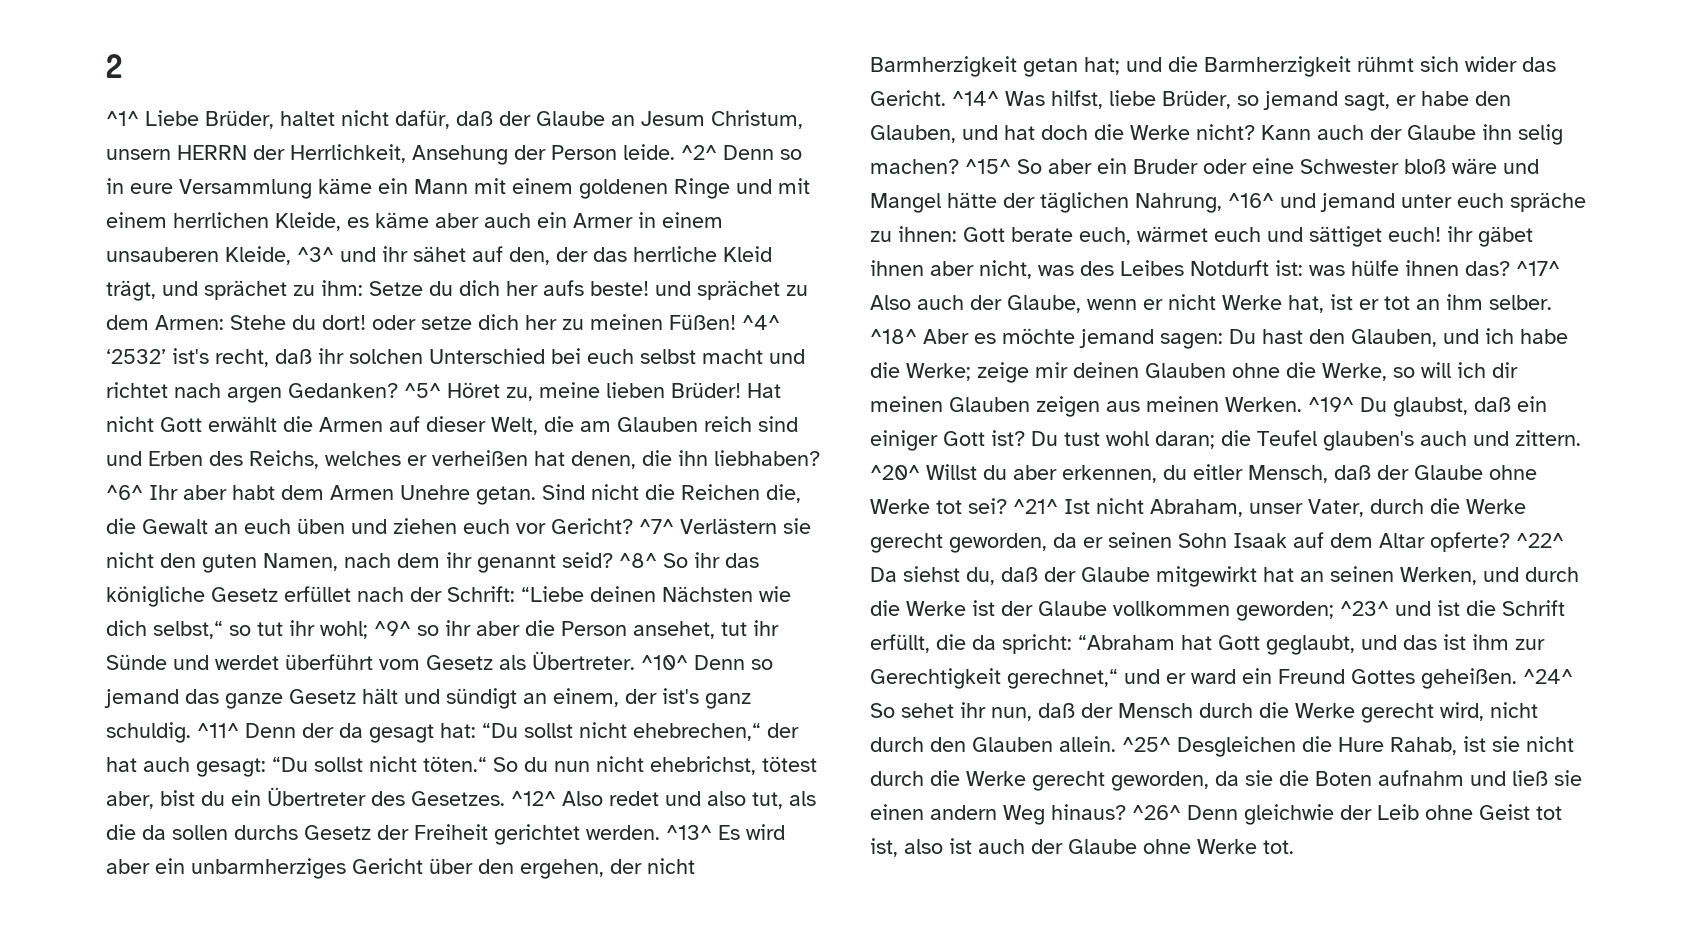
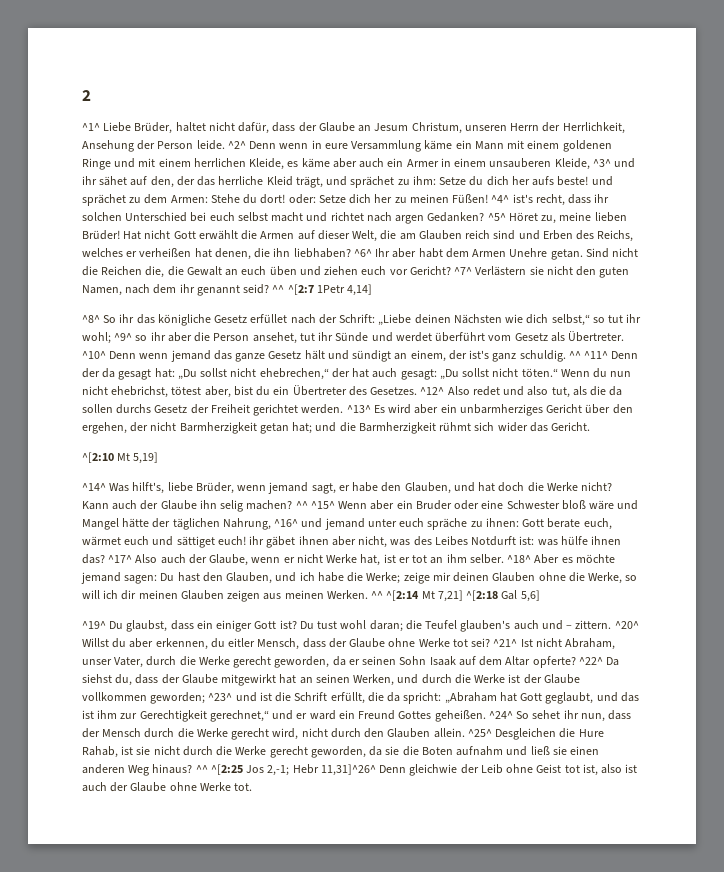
- ^1^ Liebe Brüder, haltet nicht dafür, daß der Glaube an Jesum Christum, unsern HERRN der Herrlichkeit, Ansehung der Person leide.
+ ^1^ Liebe Brüder, haltet nicht dafür, dass der Glaube an Jesum Christum, unseren Herrn der Herrlichkeit, Ansehung der Person leide.
- ^2^ Denn so in eure Versammlung käme ein Mann mit einem goldenen Ringe und mit einem herrlichen Kleide, es käme aber auch ein Armer in einem unsauberen Kleide, ^3^ und ihr sähet auf den, der das herrliche Kleid trägt, und sprächet zu ihm:
+ ^2^ Denn wenn in eure Versammlung käme ein Mann mit einem goldenen Ringe und mit einem herrlichen Kleide, es käme aber auch ein Armer in einem unsauberen Kleide, ^3^ und ihr sähet auf den, der das herrliche Kleid trägt, und sprächet zu ihm:
- Stehe du dort! oder setze dich her zu meinen Füßen!
+ Stehe du dort! oder: Setze dich her zu meinen Füßen!
- ^4^ ‘2532’ ist's recht, daß ihr solchen Unterschied bei euch selbst macht und richtet nach argen Gedanken?
+ ^4^ ist's recht, dass ihr solchen Unterschied bei euch selbst macht und richtet nach argen Gedanken?
- ^7^ Verlästern sie nicht den guten Namen, nach dem ihr genannt seid? ^8^ So ihr das königliche Gesetz erfüllet nach der Schrift: “Liebe deinen Nächsten wie dich selbst,“ so tut ihr wohl; ^9^ so ihr aber die Person ansehet, tut ihr Sünde und werdet überführt vom Gesetz als Übertreter.
+ ^7^ Verlästern sie nicht den guten Namen, nach dem ihr genannt seid? ^^ ^[2:7 1Petr 4,14]
+ ^8^ So ihr das königliche Gesetz erfüllet nach der Schrift: „Liebe deinen Nächsten wie dich selbst,“ so tut ihr wohl; ^9^ so ihr aber die Person ansehet, tut ihr Sünde und werdet überführt vom Gesetz als Übertreter.
- ^10^ Denn so jemand das ganze Gesetz hält und sündigt an einem, der ist's ganz schuldig.
+ ^10^ Denn wenn jemand das ganze Gesetz hält und sündigt an einem, der ist's ganz schuldig.
- ^11^ Denn der da gesagt hat: “Du sollst nicht ehebrechen,“ der hat auch gesagt: “Du sollst nicht töten.“ So du nun nicht ehebrichst, tötest aber, bist du ein Übertreter des Gesetzes.
+ ^^ ^11^ Denn der da gesagt hat: „Du sollst nicht ehebrechen,“ der hat auch gesagt: „Du sollst nicht töten.“ Wenn du nun nicht ehebrichst, tötest aber, bist du ein Übertreter des Gesetzes.
- ^13^ Es wird aber ein unbarmherziges Gericht über den ergehen, der nicht Barmherzigkeit getan hat; und die Barmherzigkeit rühmt sich wider das Gericht. ^14^ Was hilfst, liebe Brüder, so jemand sagt, er habe den Glauben, und hat doch die Werke nicht?
+ ^13^ Es wird aber ein unbarmherziges Gericht über den ergehen, der nicht Barmherzigkeit getan hat; und die Barmherzigkeit rühmt sich wider das Gericht.
+ ^[2:10 Mt 5,19]
+ ^14^ Was hilft's, liebe Brüder, wenn jemand sagt, er habe den Glauben, und hat doch die Werke nicht?
- ^15^ So aber ein Bruder oder eine Schwester bloß wäre und Mangel hätte der täglichen Nahrung, ^16^ und jemand unter euch spräche zu ihnen: Gott berate euch, wärmet euch und sättiget euch! ihr gäbet ihnen aber nicht, was des Leibes Notdurft ist: was hülfe ihnen das?
+ ^^ ^15^ Wenn aber ein Bruder oder eine Schwester bloß wäre und Mangel hätte der täglichen Nahrung, ^16^ und jemand unter euch spräche zu ihnen: Gott berate euch, wärmet euch und sättiget euch! ihr gäbet ihnen aber nicht, was des Leibes Notdurft ist: was hülfe ihnen das?
- ^18^ Aber es möchte jemand sagen: Du hast den Glauben, und ich habe die Werke; zeige mir deinen Glauben ohne die Werke, so will ich dir meinen Glauben zeigen aus meinen Werken. ^19^ Du glaubst, daß ein einiger Gott ist?
+ ^18^ Aber es möchte jemand sagen: Du hast den Glauben, und ich habe die Werke; zeige mir deinen Glauben ohne die Werke, so will ich dir meinen Glauben zeigen aus meinen Werken. ^^ ^[2:14 Mt 7,21] ^[2:18 Gal 5,6]
+ ^19^ Du glaubst, dass ein einiger Gott ist?
- Du tust wohl daran; die Teufel glauben's auch und zittern.
+ Du tust wohl daran; die Teufel glauben's auch und – zittern.
- ^20^ Willst du aber erkennen, du eitler Mensch, daß der Glaube ohne Werke tot sei?
+ ^20^ Willst du aber erkennen, du eitler Mensch, dass der Glaube ohne Werke tot sei?
- ^22^ Da siehst du, daß der Glaube mitgewirkt hat an seinen Werken, und durch die Werke ist der Glaube vollkommen geworden; ^23^ und ist die Schrift erfüllt, die da spricht: “Abraham hat Gott geglaubt, und das ist ihm zur Gerechtigkeit gerechnet,“ und er ward ein Freund Gottes geheißen.
+ ^22^ Da siehst du, dass der Glaube mitgewirkt hat an seinen Werken, und durch die Werke ist der Glaube vollkommen geworden; ^23^ und ist die Schrift erfüllt, die da spricht: „Abraham hat Gott geglaubt, und das ist ihm zur Gerechtigkeit gerechnet,“ und er ward ein Freund Gottes geheißen.
- ^24^ So sehet ihr nun, daß der Mensch durch die Werke gerecht wird, nicht durch den Glauben allein.
+ ^24^ So sehet ihr nun, dass der Mensch durch die Werke gerecht wird, nicht durch den Glauben allein.
- ^25^ Desgleichen die Hure Rahab, ist sie nicht durch die Werke gerecht geworden, da sie die Boten aufnahm und ließ sie einen andern Weg hinaus?
+ ^25^ Desgleichen die Hure Rahab, ist sie nicht durch die Werke gerecht geworden, da sie die Boten aufnahm und ließ sie einen anderen Weg hinaus?
- ^26^ Denn gleichwie der Leib ohne Geist tot ist, also ist auch der Glaube ohne Werke tot.
+ ^^ ^[2:25 Jos 2,-1; Hebr 11,31]^26^ Denn gleichwie der Leib ohne Geist tot ist, also ist auch der Glaube ohne Werke tot.

